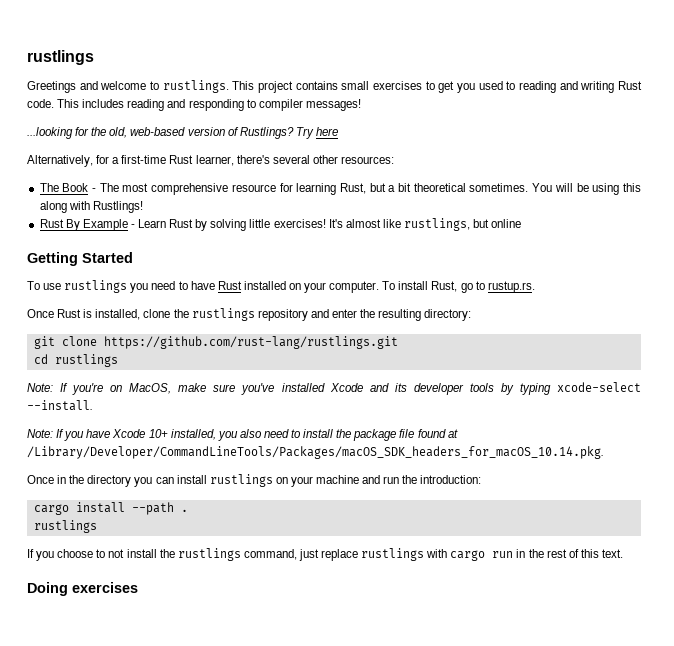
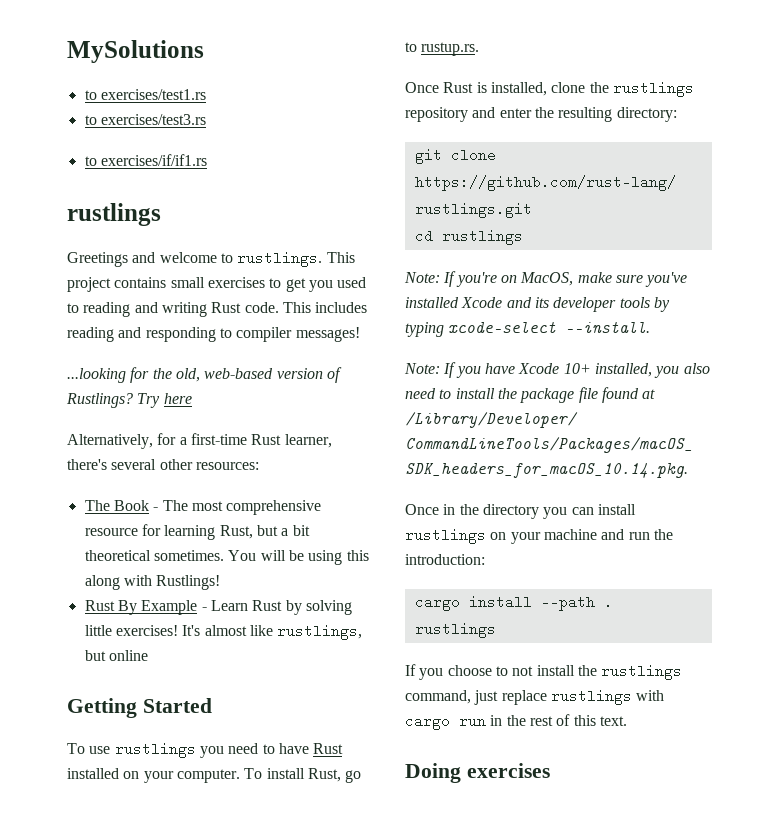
+ MySolutions
+ to exercises/test1.rs
+ to exercises/test3.rs
+ to exercises/if/if1.rs

